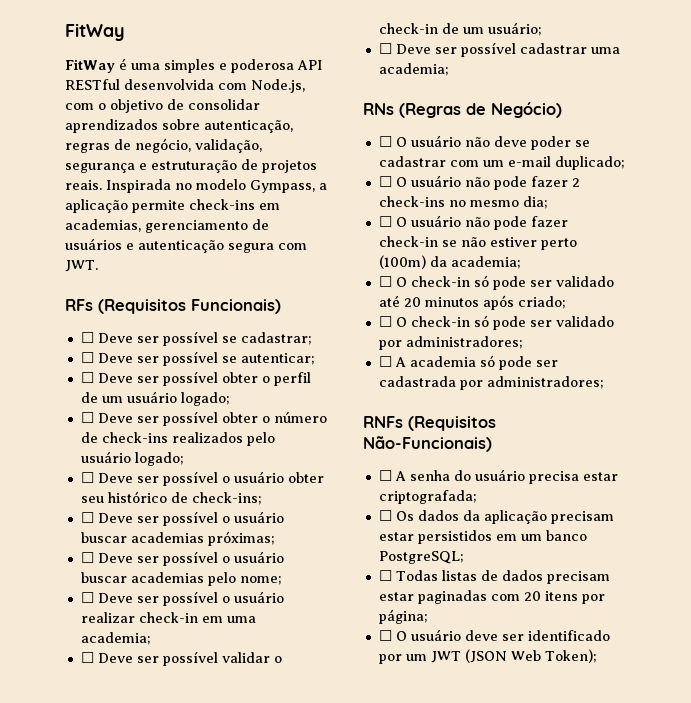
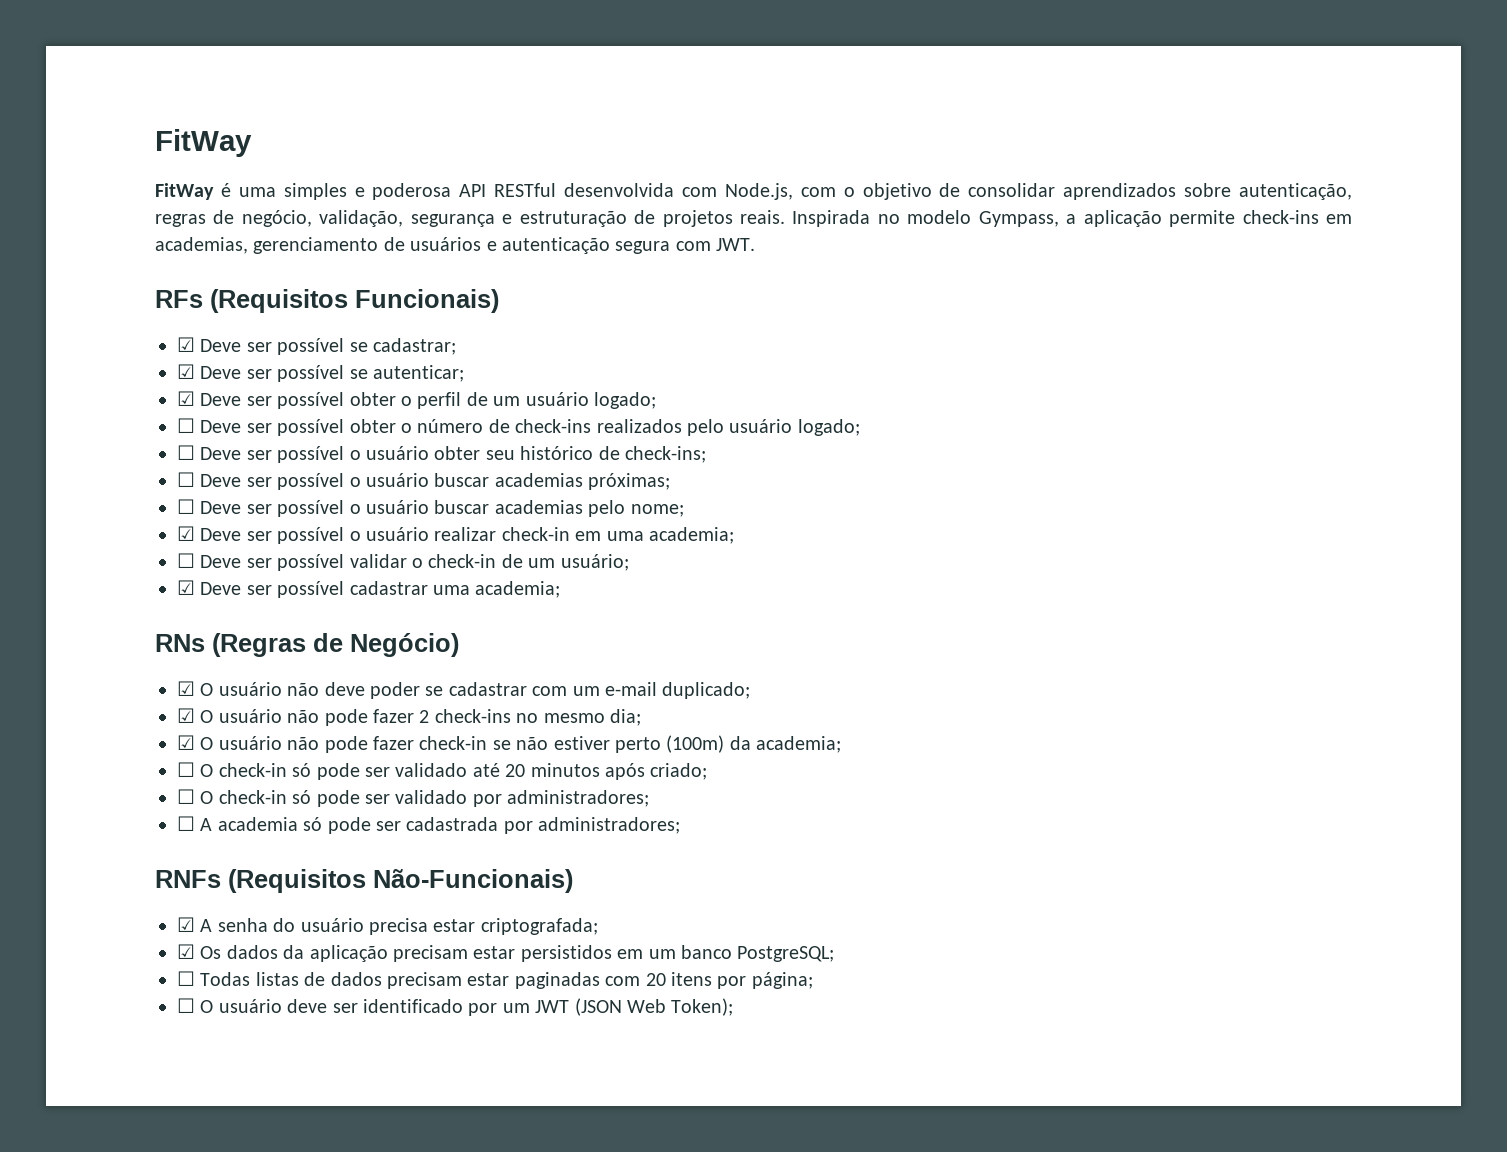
- ☐ Deve ser possível se cadastrar;
+ ☑ Deve ser possível se cadastrar;
- ☐ Deve ser possível se autenticar;
+ ☑ Deve ser possível se autenticar;
- ☐ Deve ser possível obter o perfil de um usuário logado;
+ ☑ Deve ser possível obter o perfil de um usuário logado;
- ☐ Deve ser possível o usuário realizar check-in em uma academia;
+ ☑ Deve ser possível o usuário realizar check-in em uma academia;
- ☐ Deve ser possível cadastrar uma academia;
+ ☑ Deve ser possível cadastrar uma academia;
- ☐ O usuário não deve poder se cadastrar com um e-mail duplicado;
+ ☑ O usuário não deve poder se cadastrar com um e-mail duplicado;
- ☐ O usuário não pode fazer 2 check-ins no mesmo dia;
+ ☑ O usuário não pode fazer 2 check-ins no mesmo dia;
- ☐ O usuário não pode fazer check-in se não estiver perto (100m) da academia;
+ ☑ O usuário não pode fazer check-in se não estiver perto (100m) da academia;
- ☐ A senha do usuário precisa estar criptografada;
+ ☑ A senha do usuário precisa estar criptografada;
- ☐ Os dados da aplicação precisam estar persistidos em um banco PostgreSQL;
+ ☑ Os dados da aplicação precisam estar persistidos em um banco PostgreSQL;

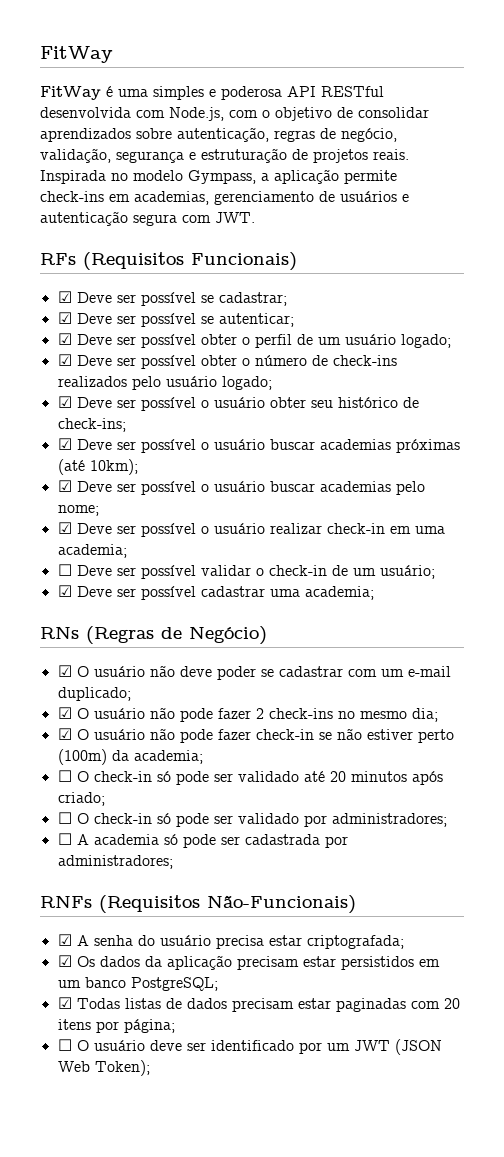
- ☐ Deve ser possível obter o número de check-ins realizados pelo usuário logado;
+ ☑ Deve ser possível obter o número de check-ins realizados pelo usuário logado;
- ☐ Deve ser possível o usuário obter seu histórico de check-ins;
+ ☑ Deve ser possível o usuário obter seu histórico de check-ins;
- ☐ Deve ser possível o usuário buscar academias próximas;
- ☐ Deve ser possível o usuário buscar academias pelo nome;
+ ☑ Deve ser possível o usuário buscar academias próximas (até 10km);
+ ☑ Deve ser possível o usuário buscar academias pelo nome;
- ☐ Todas listas de dados precisam estar paginadas com 20 itens por página;
+ ☑ Todas listas de dados precisam estar paginadas com 20 itens por página;

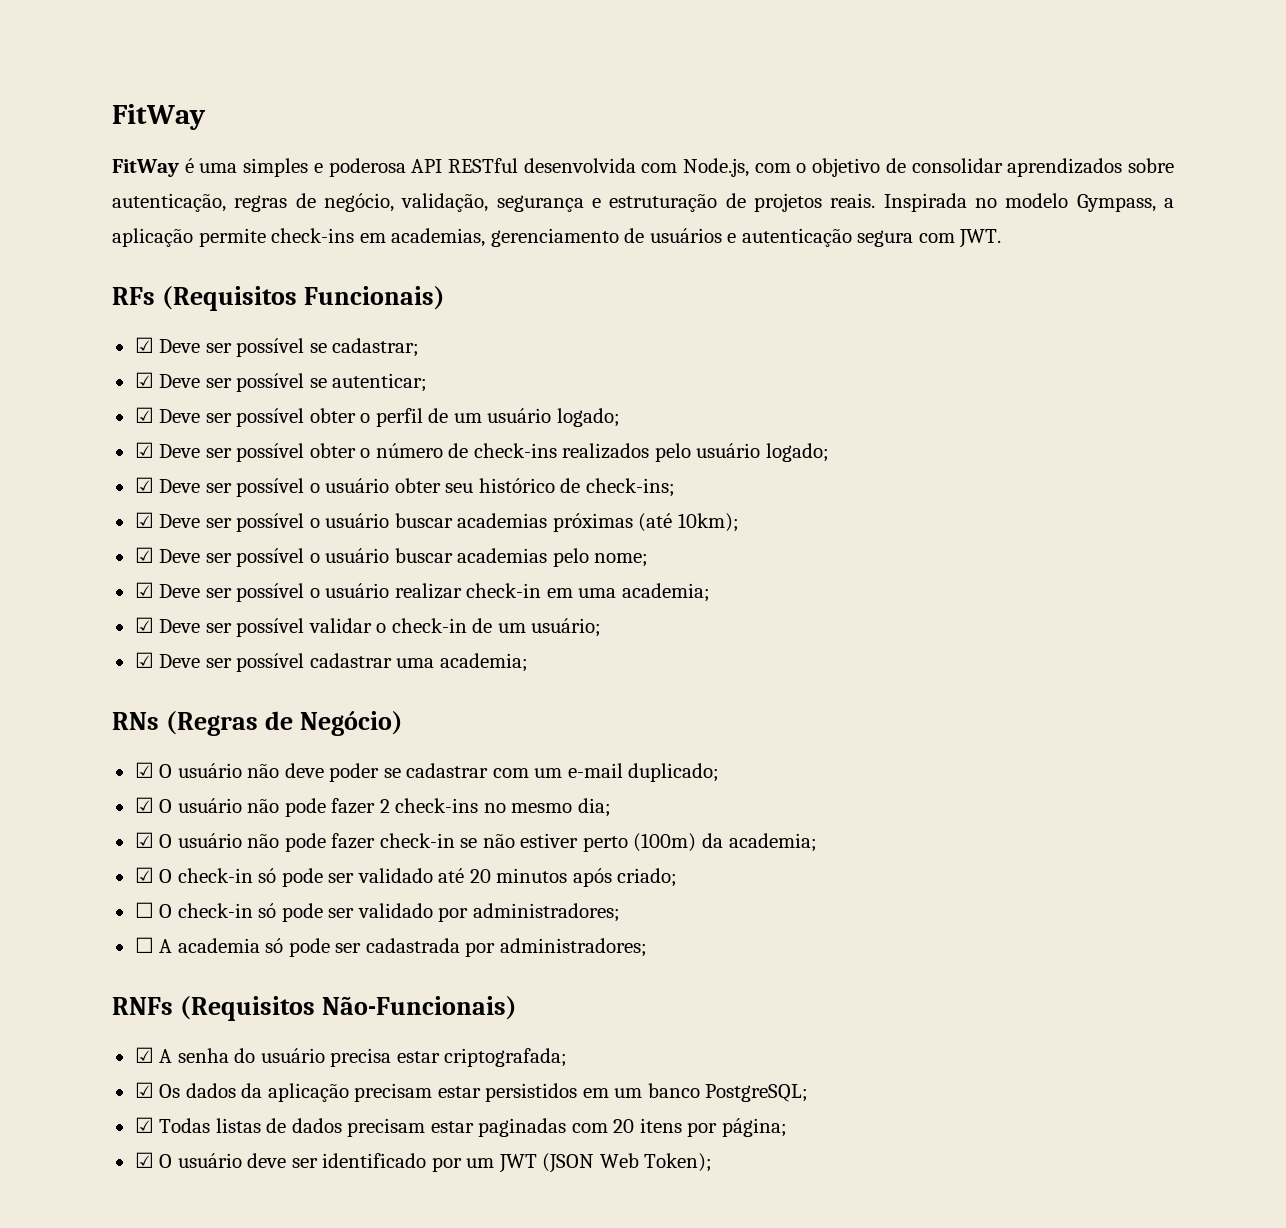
- ☐ Deve ser possível validar o check-in de um usuário;
+ ☑ Deve ser possível validar o check-in de um usuário;
- ☐ O check-in só pode ser validado até 20 minutos após criado;
+ ☑ O check-in só pode ser validado até 20 minutos após criado;
- ☐ O usuário deve ser identificado por um JWT (JSON Web Token);
+ ☑ O usuário deve ser identificado por um JWT (JSON Web Token);

